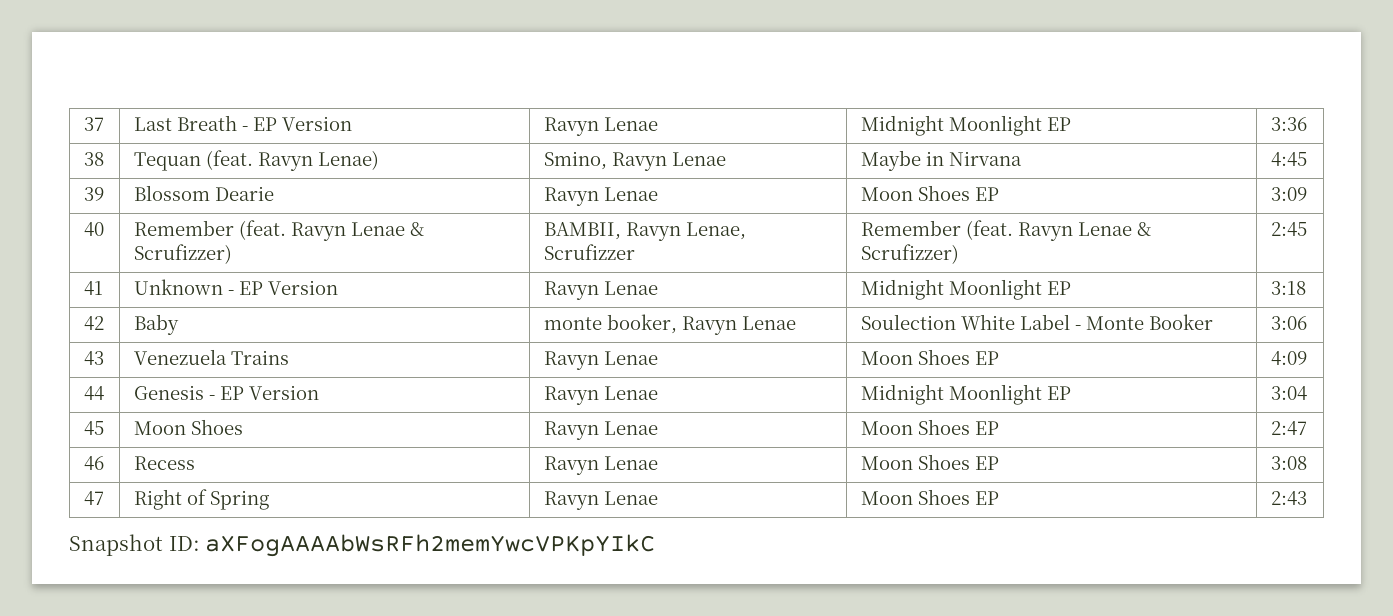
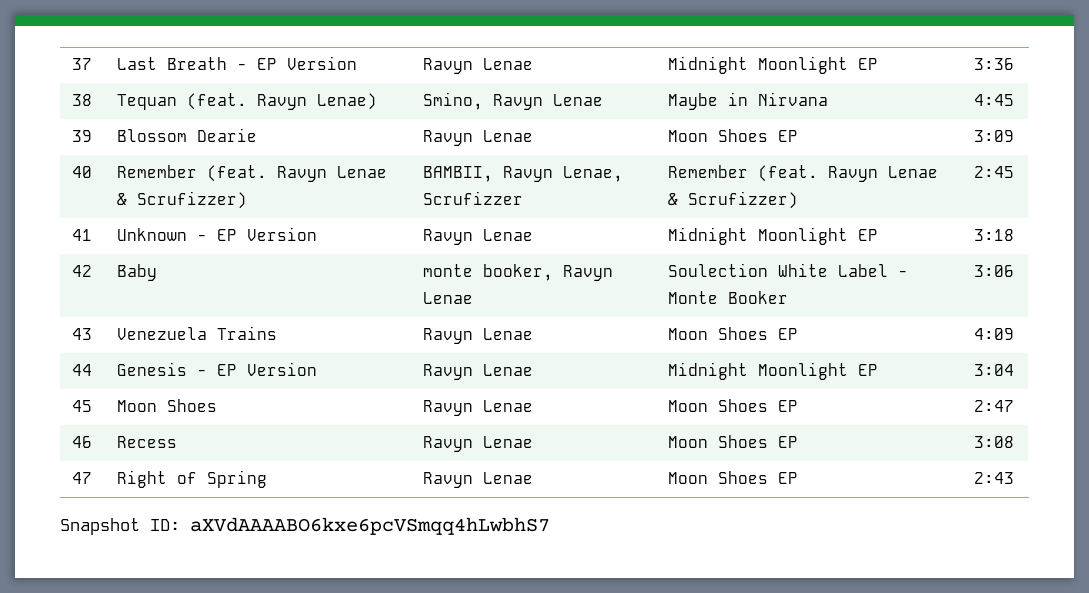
- Snapshot ID: aXFogAAAAbWsRFh2memYwcVPKpYIkC
+ Snapshot ID: aXVdAAAABO6kxe6pcVSmqq4hLwbhS7

